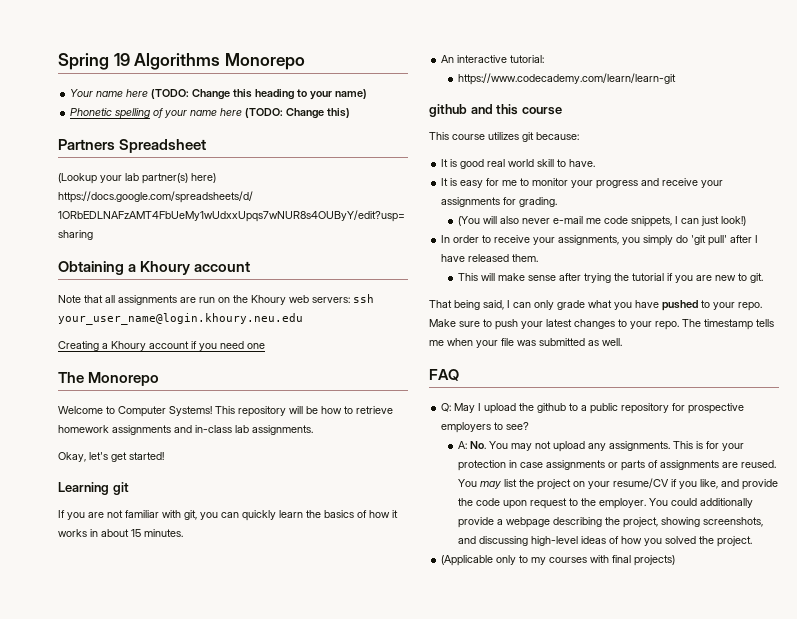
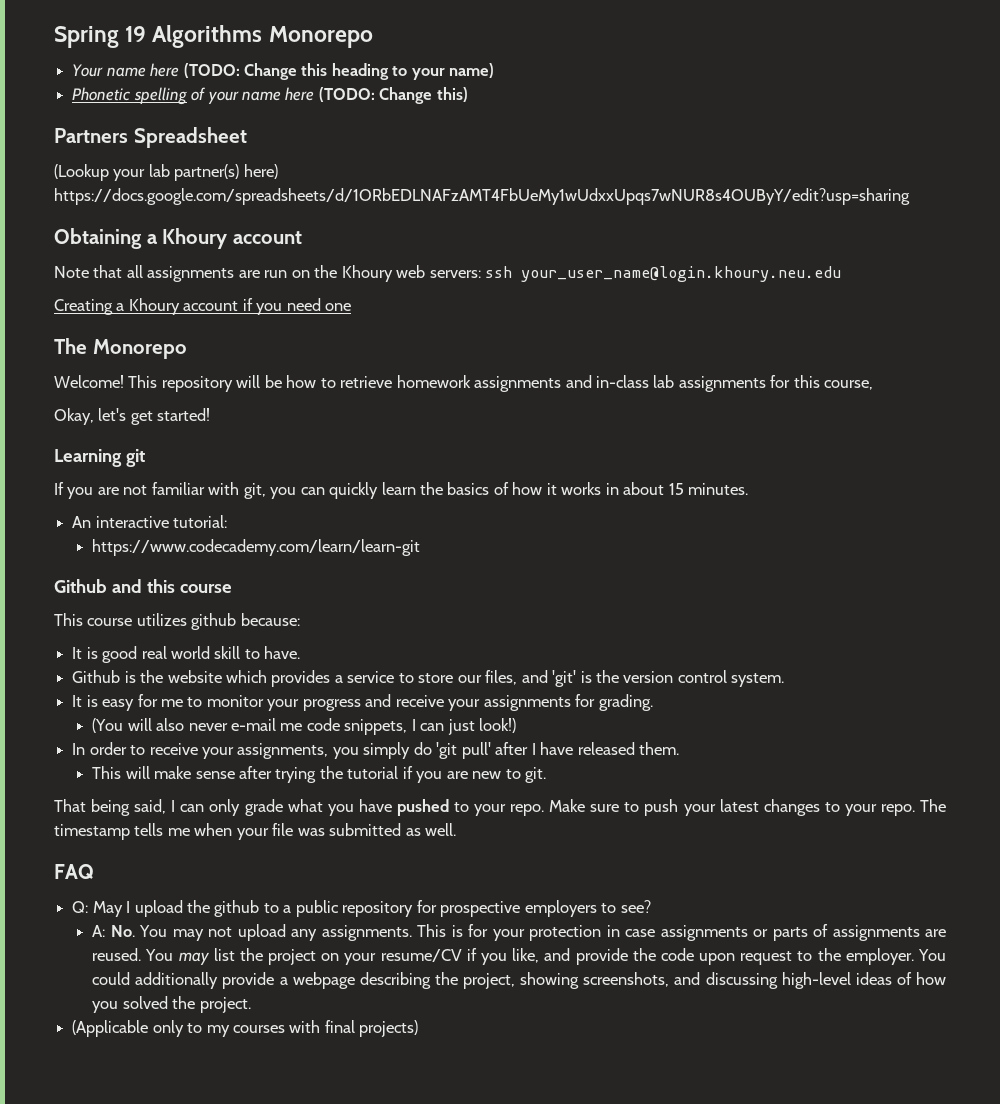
- Welcome to Computer Systems!
+ Welcome!
- This repository will be how to retrieve homework assignments and in-class lab assignments.
+ This repository will be how to retrieve homework assignments and in-class lab assignments for this course,
- github and this course
+ Github and this course
- This course utilizes git because:
+ This course utilizes github because:
+ Github is the website which provides a service to store our files, and 'git' is the version control system.

